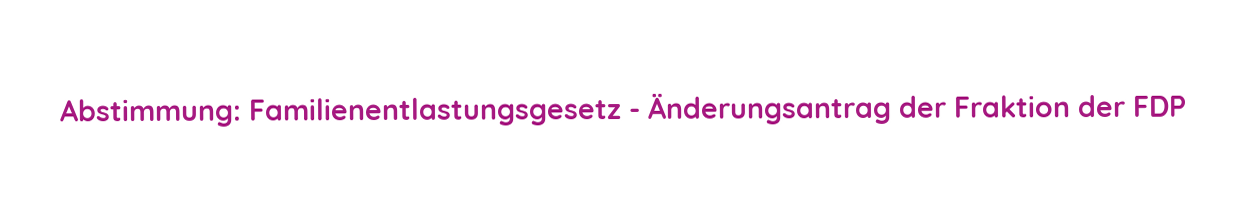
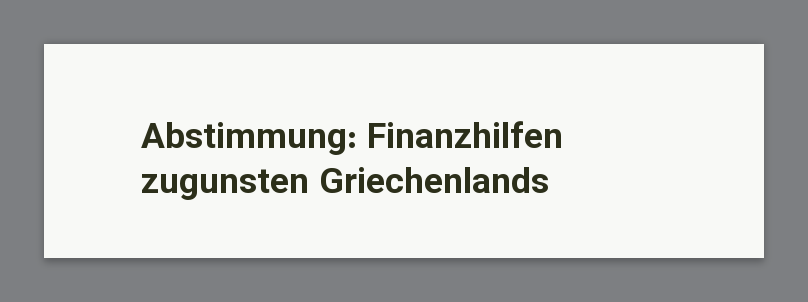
- Abstimmung: Familienentlastungsgesetz - Änderungsantrag der Fraktion der FDP
+ Abstimmung: Finanzhilfen zugunsten Griechenlands

